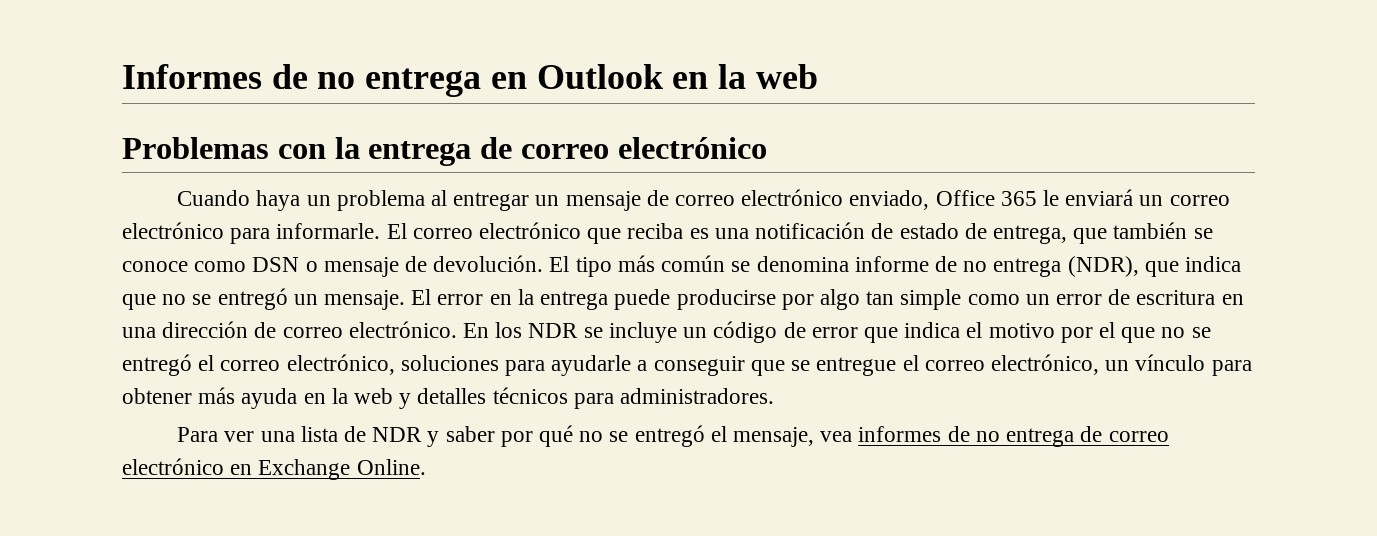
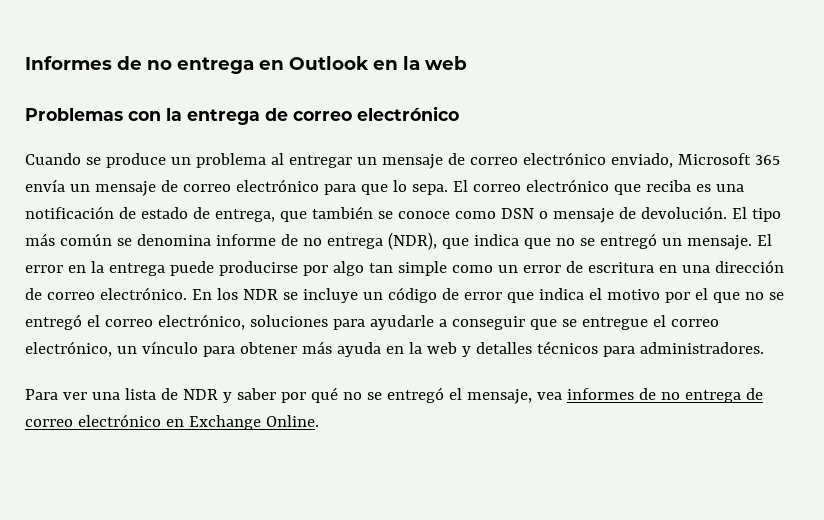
- Cuando haya un problema al entregar un mensaje de correo electrónico enviado, Office 365 le enviará un correo electrónico para informarle.
+ Cuando se produce un problema al entregar un mensaje de correo electrónico enviado, Microsoft 365 envía un mensaje de correo electrónico para que lo sepa.

